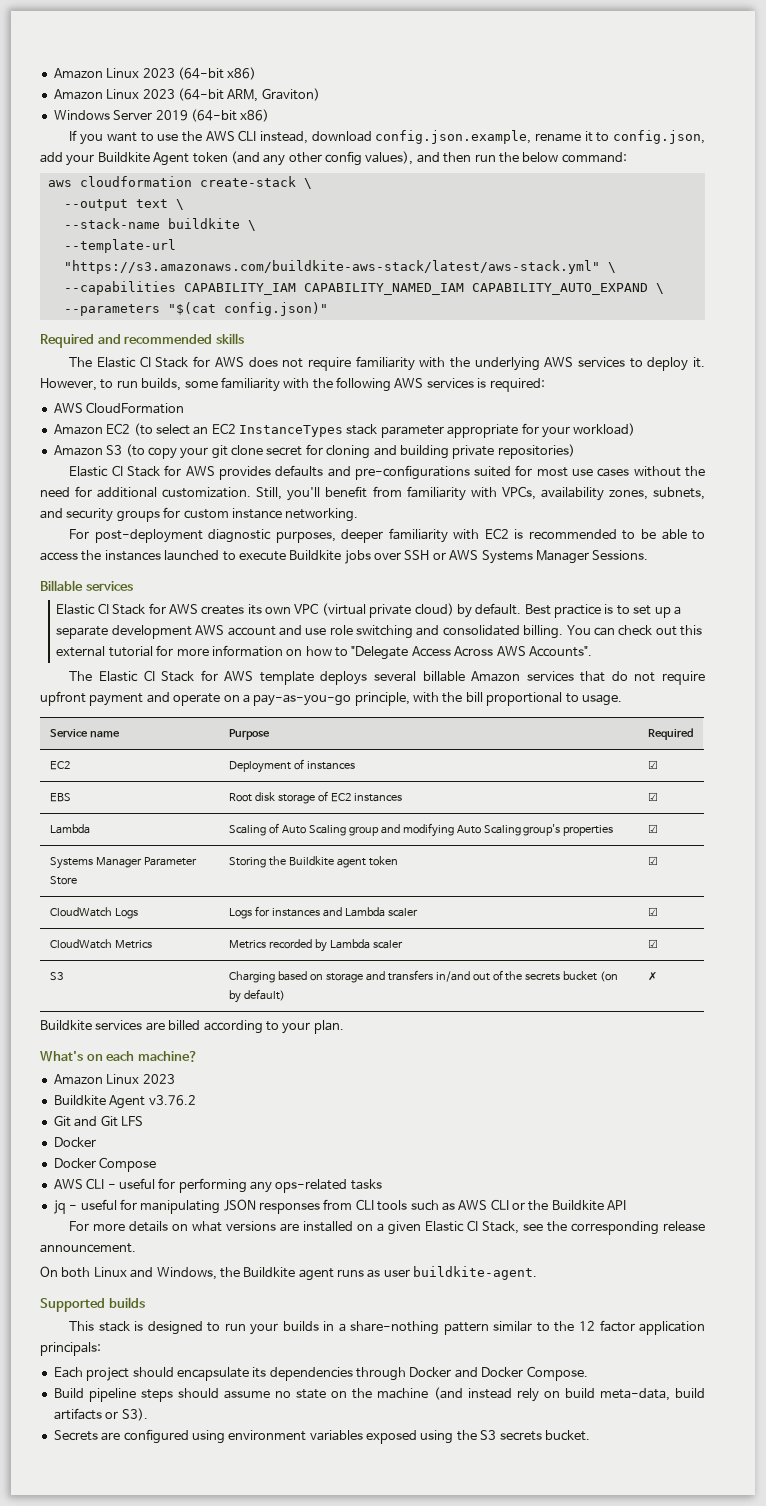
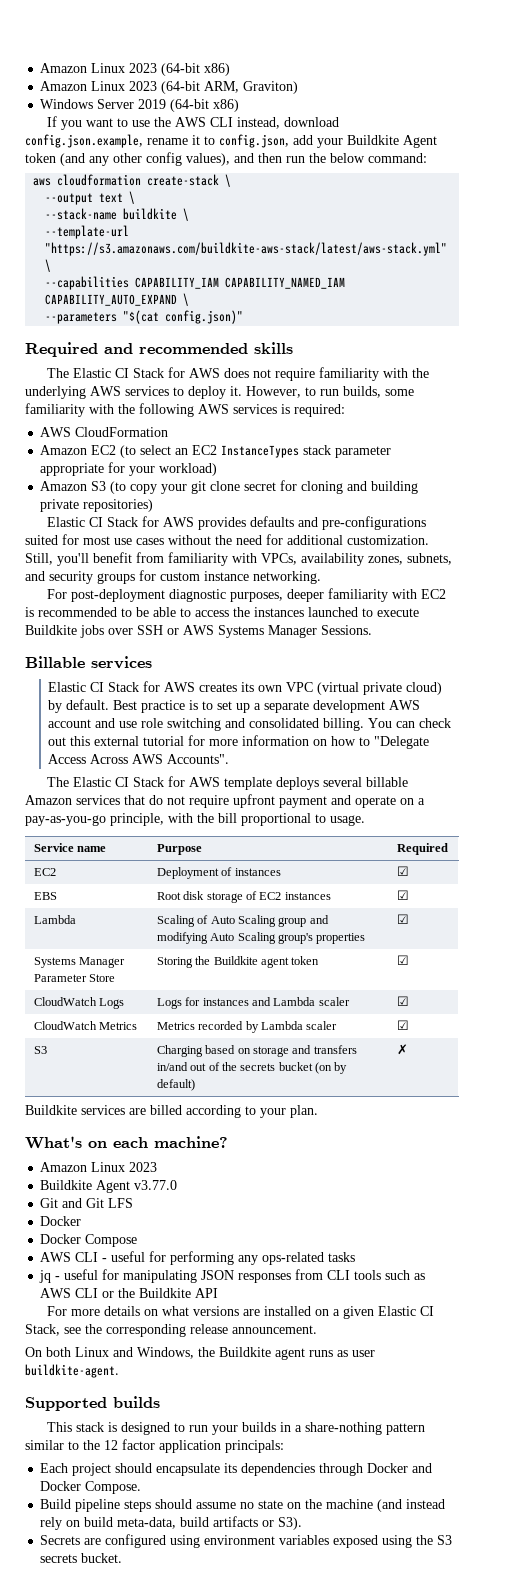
- Buildkite Agent v3.76.2
+ Buildkite Agent v3.77.0

